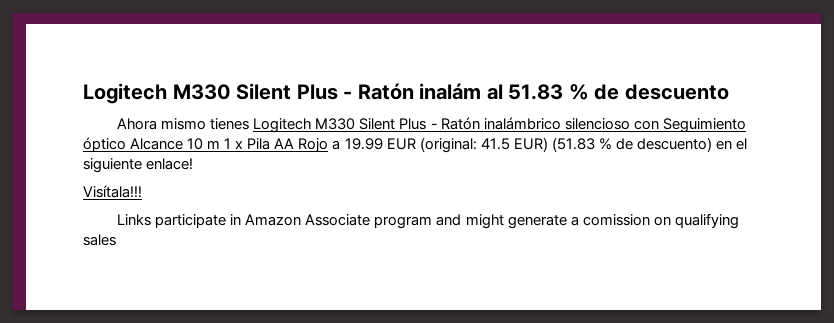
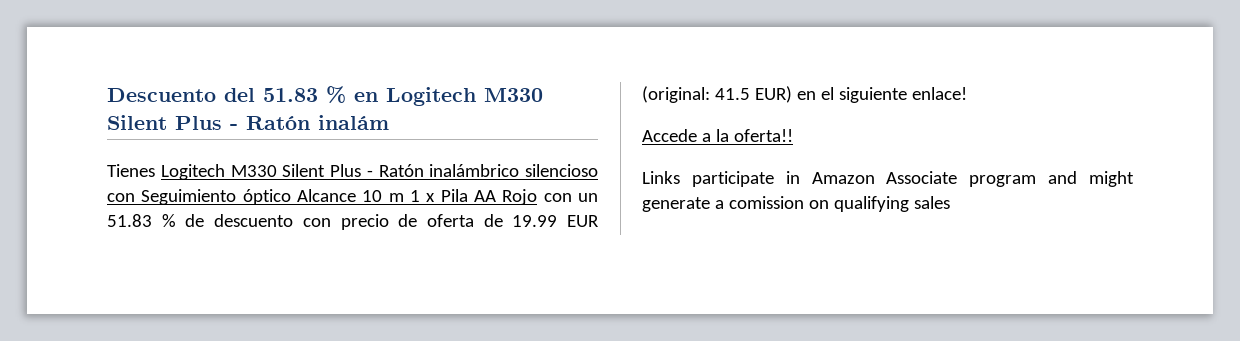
- Logitech M330 Silent Plus - Ratón inalám al 51.83 % de descuento
- Ahora mismo tienes Logitech M330 Silent Plus - Ratón inalámbrico silencioso con Seguimiento óptico Alcance 10 m 1 x Pila AA Rojo a 19.99 EUR (original: 41.5 EUR) (51.83 % de descuento) en el siguiente enlace!
+ Descuento del 51.83 % en Logitech M330 Silent Plus - Ratón inalám
+ Tienes Logitech M330 Silent Plus - Ratón inalámbrico silencioso con Seguimiento óptico Alcance 10 m 1 x Pila AA Rojo con un 51.83 % de descuento con precio de oferta de 19.99 EUR (original: 41.5 EUR) en el siguiente enlace!
- Visítala!!!
+ Accede a la oferta!!

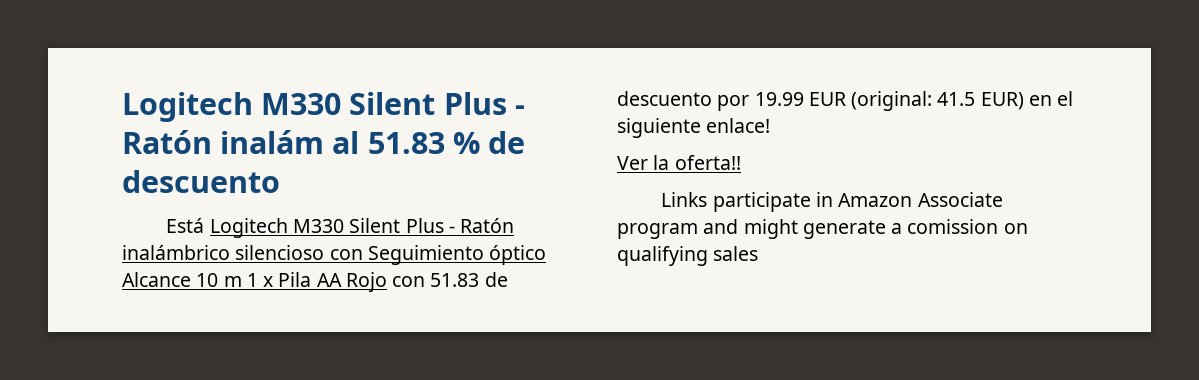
- Descuento del 51.83 % en Logitech M330 Silent Plus - Ratón inalám
- Tienes Logitech M330 Silent Plus - Ratón inalámbrico silencioso con Seguimiento óptico Alcance 10 m 1 x Pila AA Rojo con un 51.83 % de descuento con precio de oferta de 19.99 EUR (original: 41.5 EUR) en el siguiente enlace!
+ Logitech M330 Silent Plus - Ratón inalám al 51.83 % de descuento
+ Está Logitech M330 Silent Plus - Ratón inalámbrico silencioso con Seguimiento óptico Alcance 10 m 1 x Pila AA Rojo con 51.83 de descuento por 19.99 EUR (original: 41.5 EUR) en el siguiente enlace!
- Accede a la oferta!!
+ Ver la oferta!!

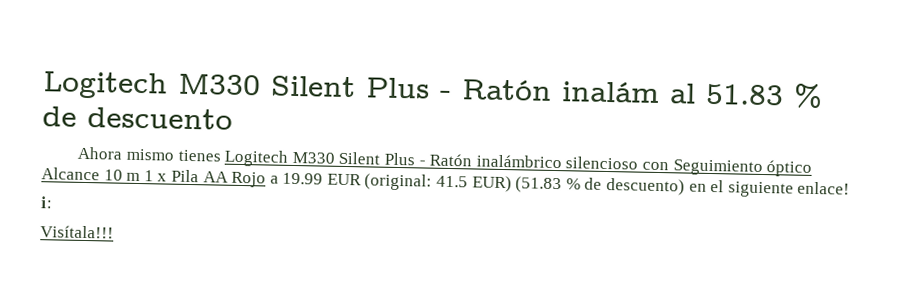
- Está Logitech M330 Silent Plus - Ratón inalámbrico silencioso con Seguimiento óptico Alcance 10 m 1 x Pila AA Rojo con 51.83 de descuento por 19.99 EUR (original: 41.5 EUR) en el siguiente enlace!
+ Ahora mismo tienes Logitech M330 Silent Plus - Ratón inalámbrico silencioso con Seguimiento óptico Alcance 10 m 1 x Pila AA Rojo a 19.99 EUR (original: 41.5 EUR) (51.83 % de descuento) en el siguiente enlace!
- Ver la oferta!!
- Links participate in Amazon Associate program and might generate a comission on qualifying sales
+ ℹ:
+ Visítala!!!

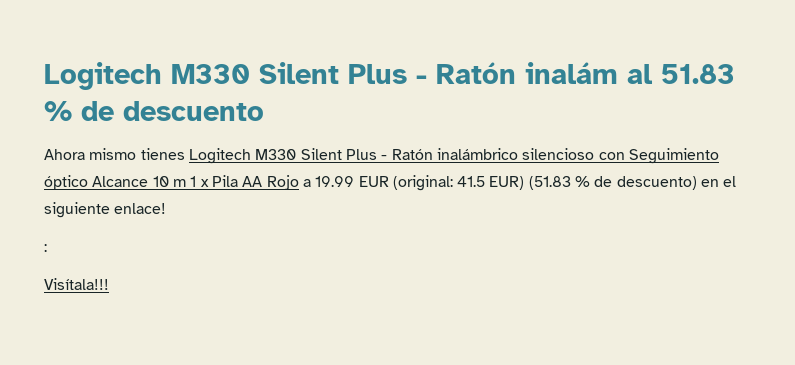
- ℹ:
+ :

